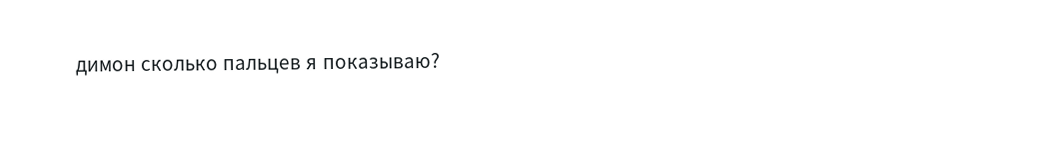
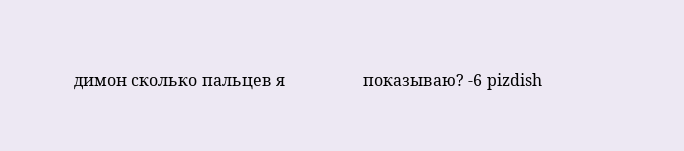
+ -6 pizdish

